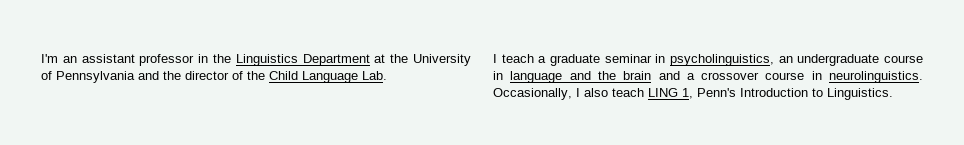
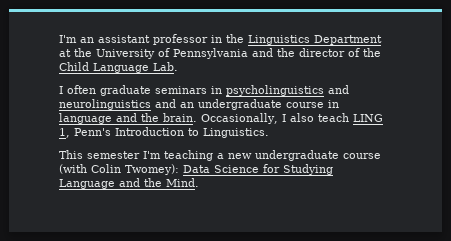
- I teach a graduate seminar in psycholinguistics, an undergraduate course in language and the brain and a crossover course in neurolinguistics.
+ I often graduate seminars in psycholinguistics and neurolinguistics and an undergraduate course in language and the brain.
+ This semester I'm teaching a new undergraduate course (with Colin Twomey): Data Science for Studying Language and the Mind.

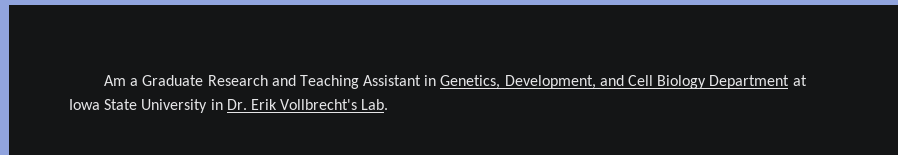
- I'm an assistant professor in the Linguistics Department at the University of Pennsylvania and the director of the Child Language Lab.
- I often graduate seminars in psycholinguistics and neurolinguistics and an undergraduate course in language and the brain. Occasionally, I also teach LING 1, Penn's Introduction to Linguistics.
- This semester I'm teaching a new undergraduate course (with Colin Twomey): Data Science for Studying Language and the Mind.
+ Am a Graduate Research and Teaching Assistant in Genetics, Development, and Cell Biology Department at Iowa State University in Dr. Erik Vollbrecht's Lab.

